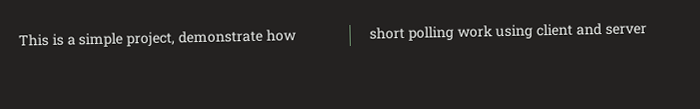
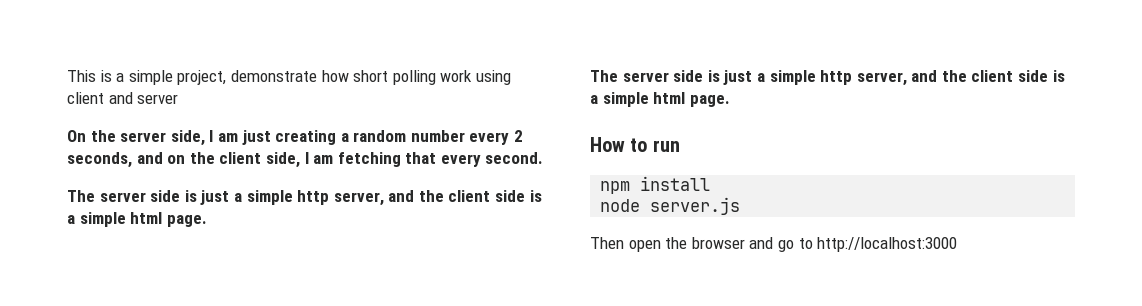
+ On the server side, I am just creating a random number every 2 seconds, and on the client side, I am fetching that every second.
+ The server side is just a simple http server, and the client side is a simple html page.
+ The server side is just a simple http server, and the client side is a simple html page.
+ How to run
+ npm install
+ node server.js
+ Then open the browser and go to http://localhost:3000

